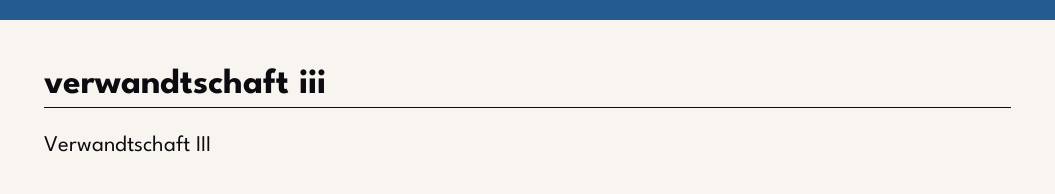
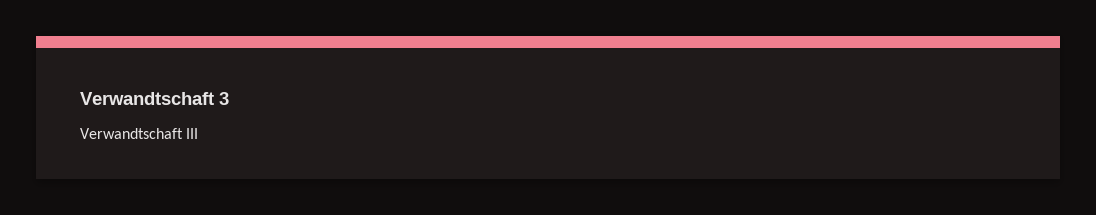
- verwandtschaft iii
+ Verwandtschaft 3

